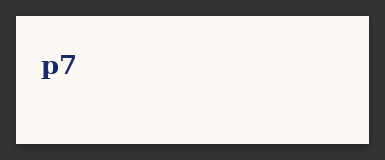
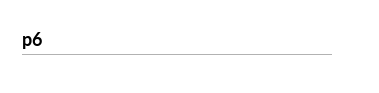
- p7
+ p6

